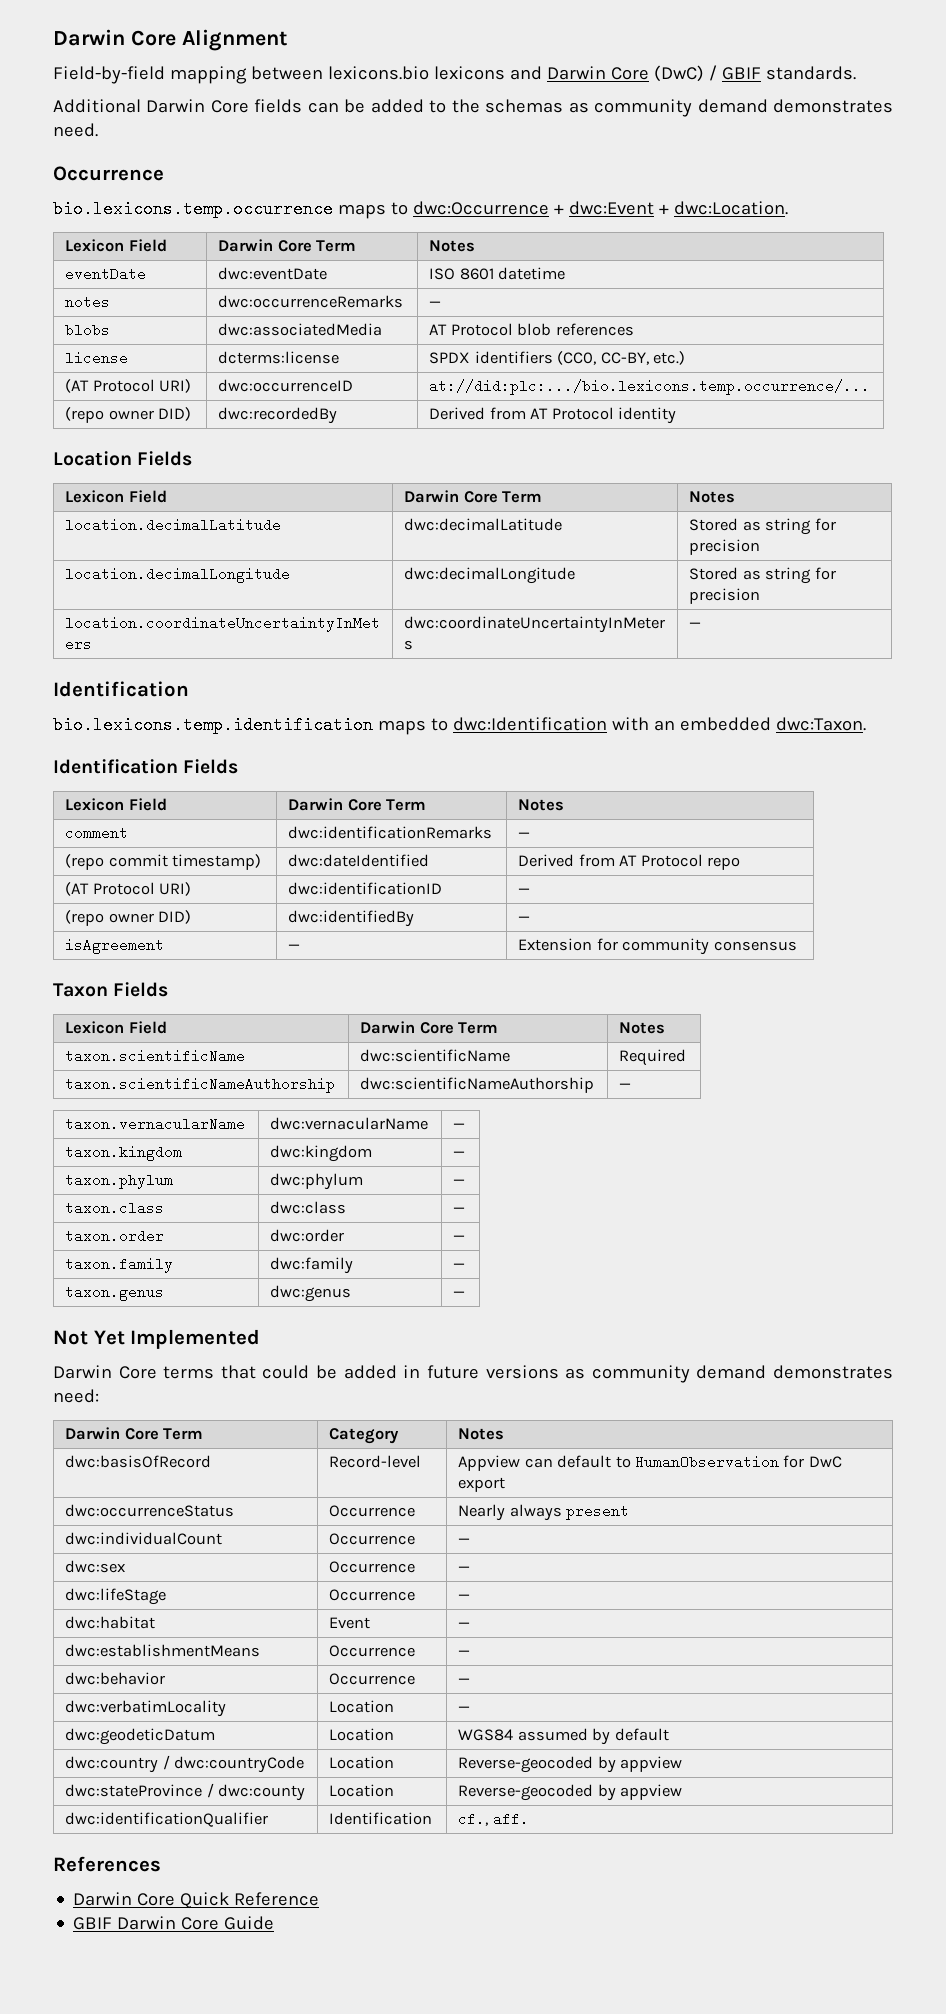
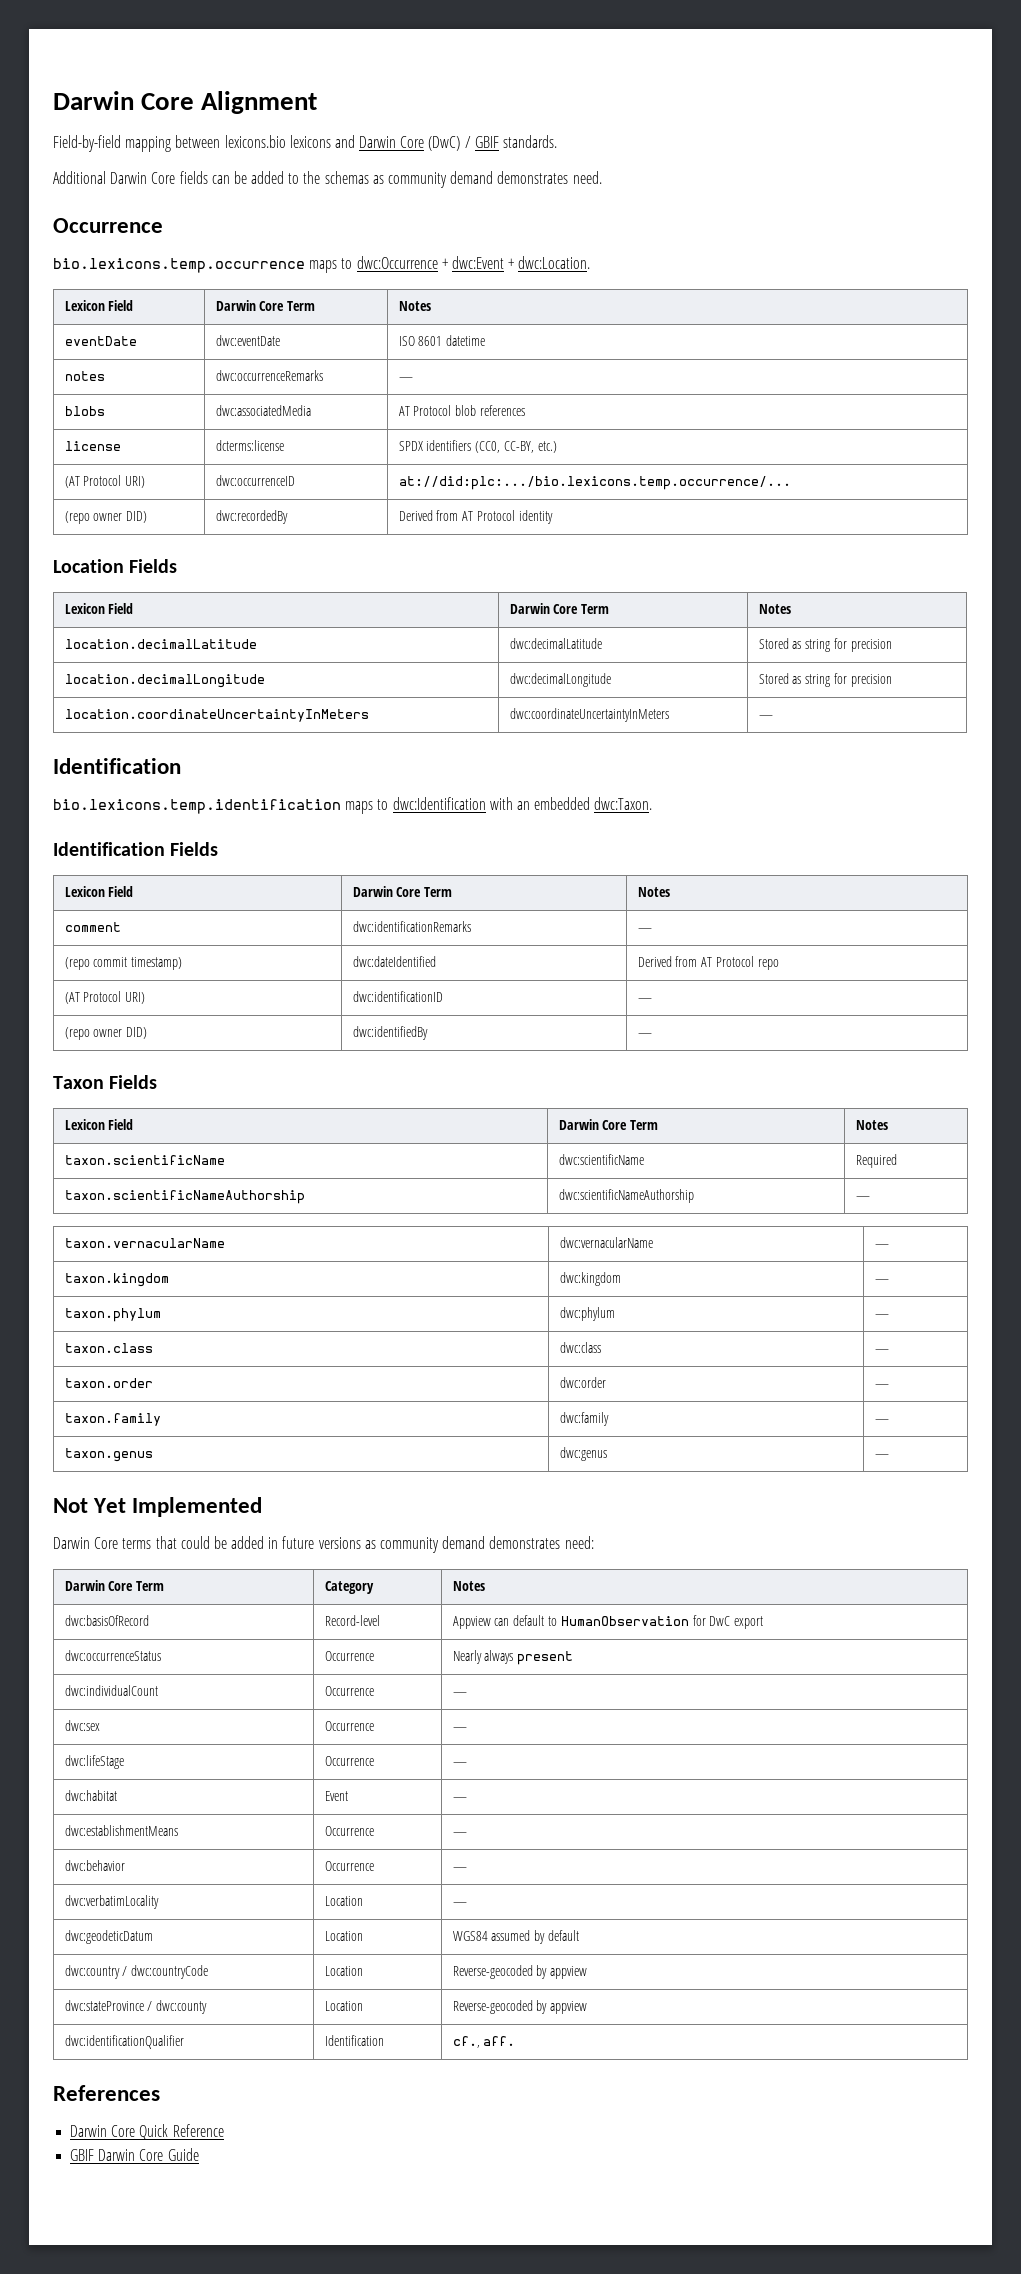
- isAgreement | — | Extension for community consensus

